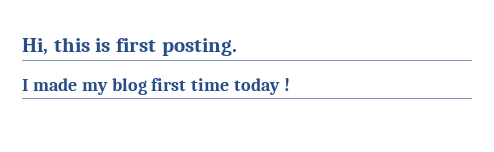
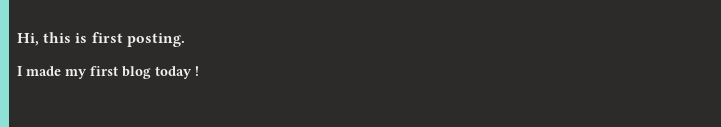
- I made my blog first time today !
+ I made my first blog today !

